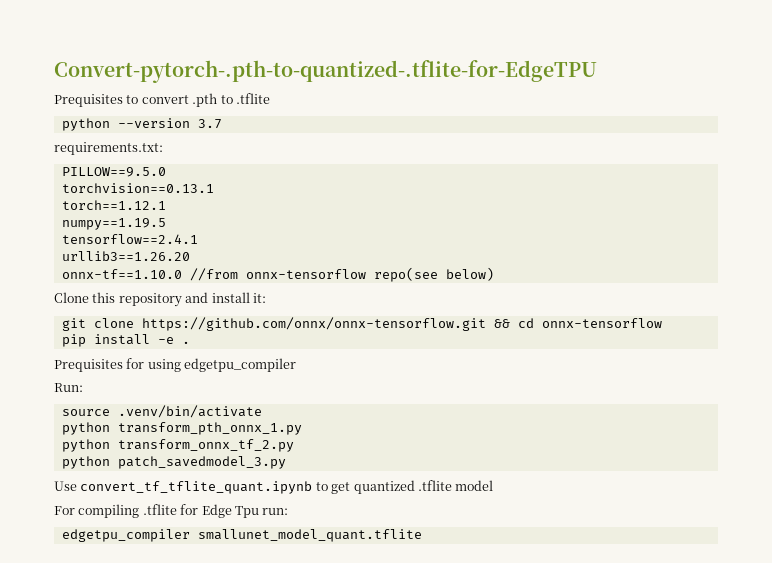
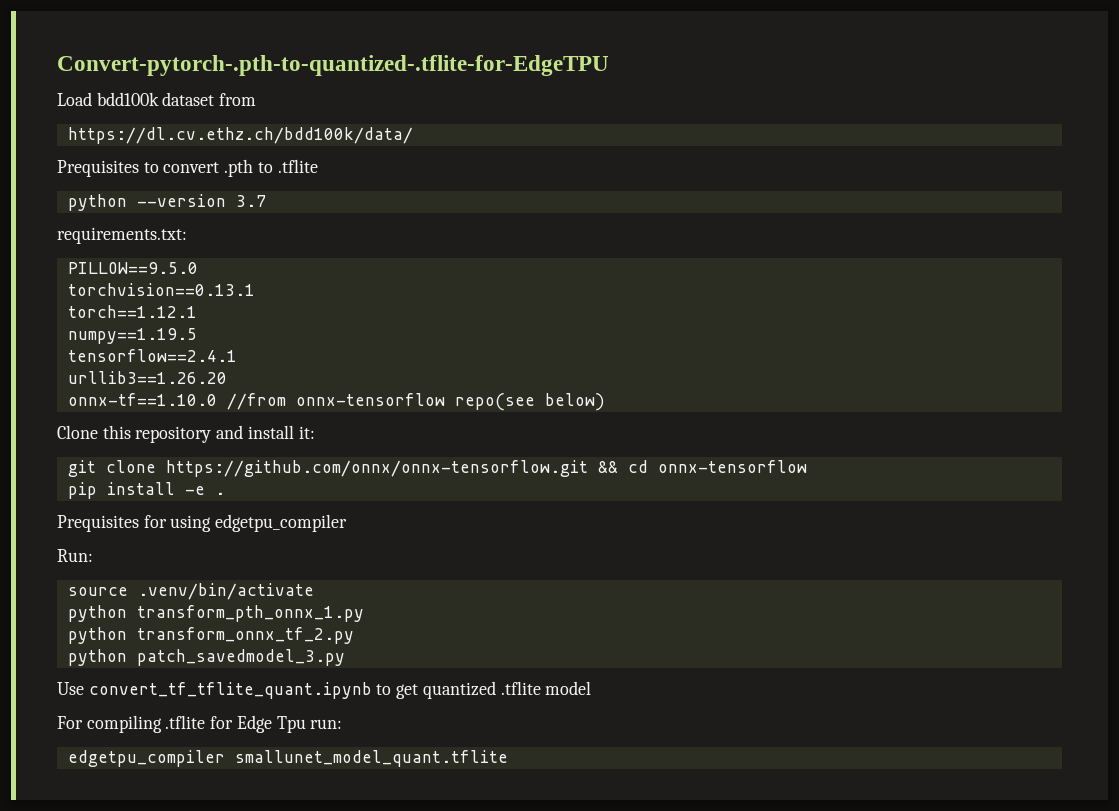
+ Load bdd100k dataset from
+ https://dl.cv.ethz.ch/bdd100k/data/

